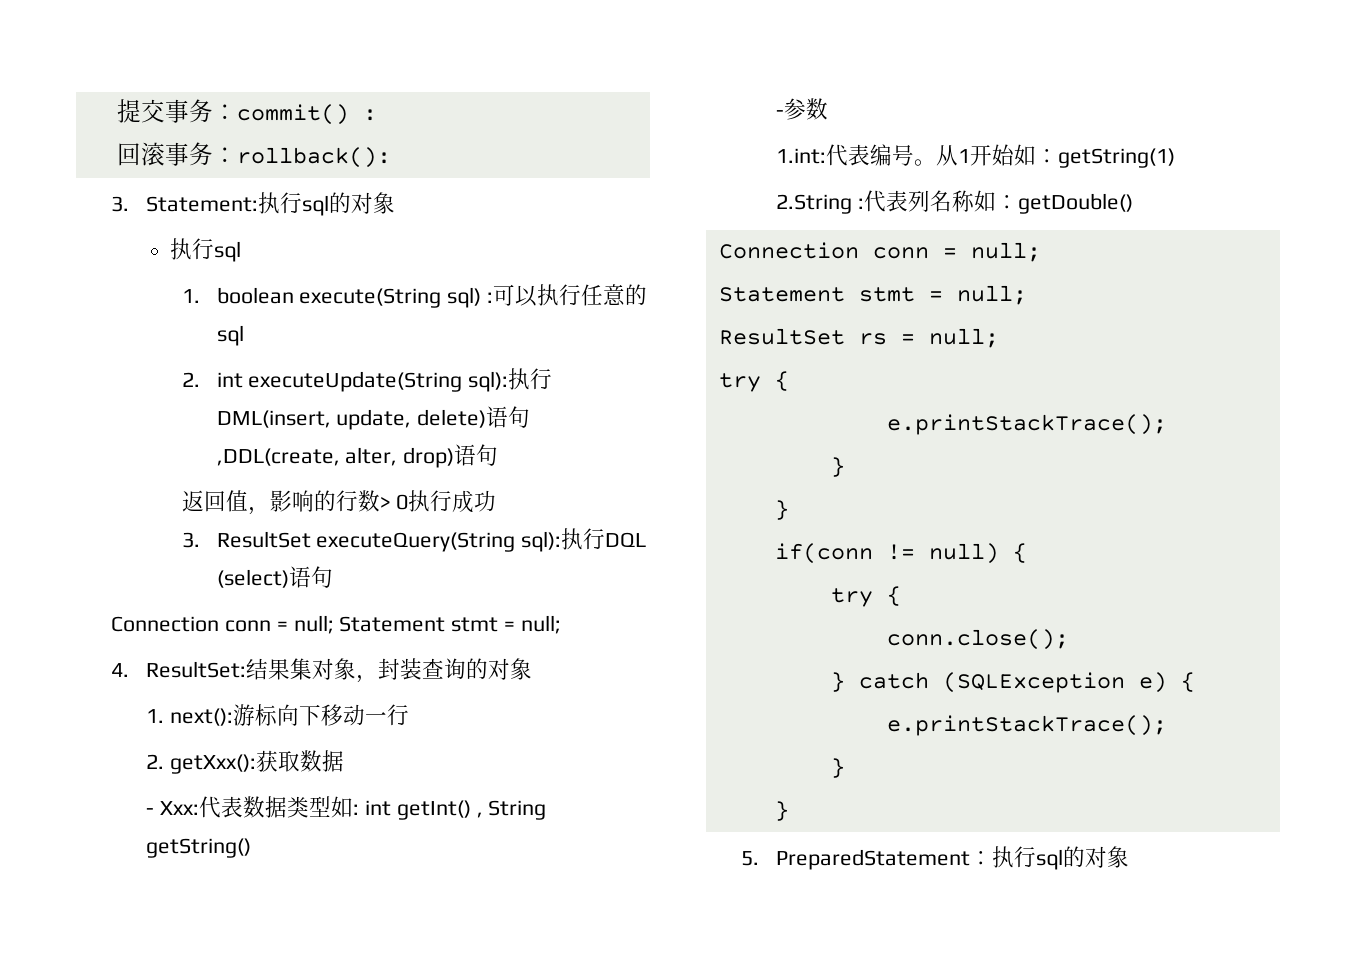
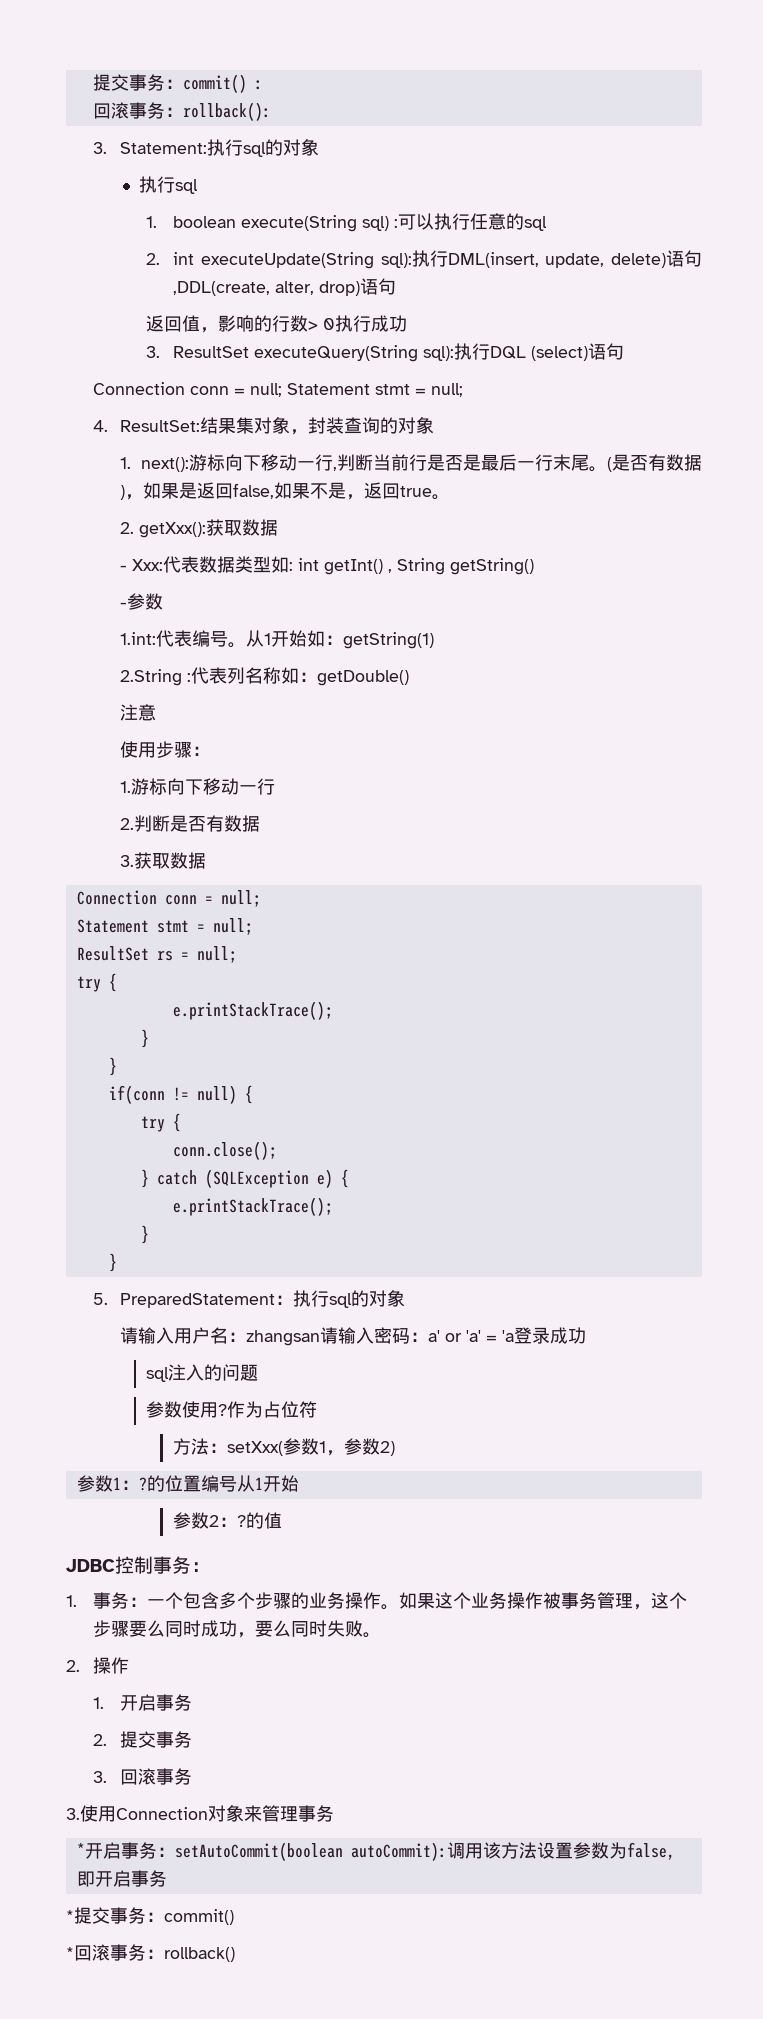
- 1. next():游标向下移动一行
+ 1. next():游标向下移动一行,判断当前行是否是最后一行末尾。(是否有数据)，如果是返回false,如果不是，返回true。
+ 注意
+ 使用步骤：
+ 1.游标向下移动一行
+ 2.判断是否有数据
+ 3.获取数据
+ 请输入用户名：zhangsan请输入密码：a' or 'a' = 'a登录成功
+ sql注入的问题
+ 参数使用?作为占位符
+ 方法：setXxx(参数1，参数2)
+ 参数1：?的位置编号从1开始
+ 参数2：?的值
+ JDBC控制事务：
+ 1.事务：一个包含多个步骤的业务操作。如果这个业务操作被事务管理，这个步骤要么同时成功，要么同时失败。
+ 2.操作
+ 1.开启事务
+ 2.提交事务
+ 3.回滚事务
+ 3.使用Connection对象来管理事务
+ *开启事务：setAutoCommit(boolean autoCommit):调用该方法设置参数为false,即开启事务
+ *提交事务：commit()
+ *回滚事务：rollback()

